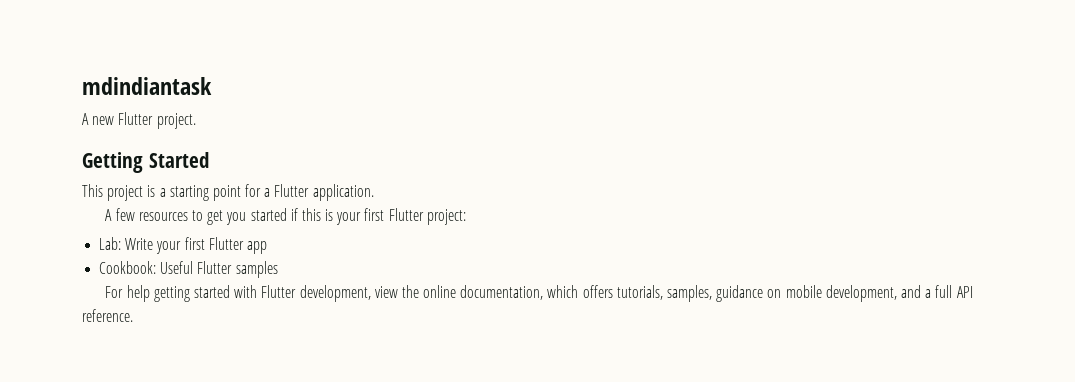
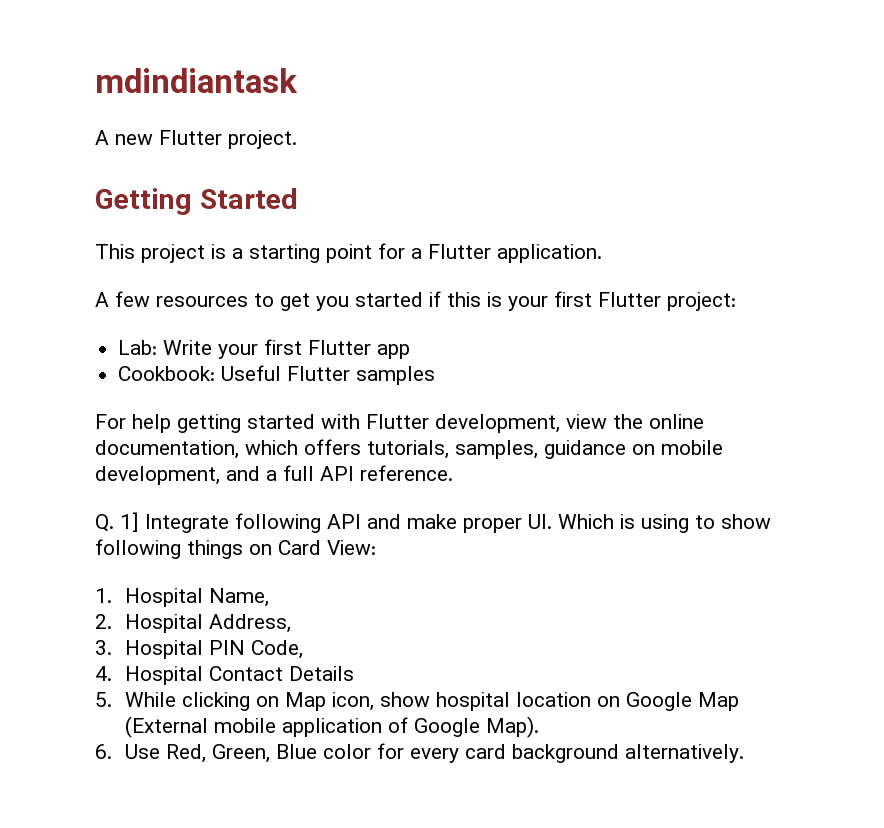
+ Q. 1] Integrate following API and make proper UI. Which is using to show following things on Card View:
+ 1. Hospital Name,
+ 2. Hospital Address,
+ 3. Hospital PIN Code,
+ 4. Hospital Contact Details
+ 5. While clicking on Map icon, show hospital location on Google Map (External mobile application of Google Map).
+ 6. Use Red, Green, Blue color for every card background alternatively.

